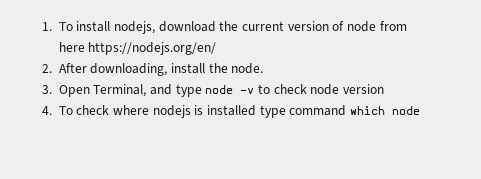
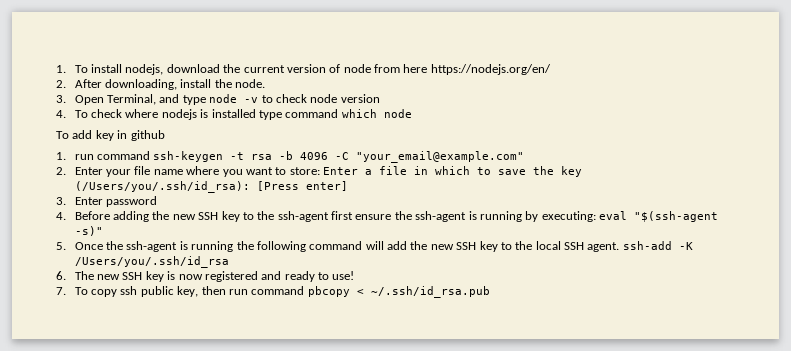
+ To add key in github
+ 1. run command ssh-keygen -t rsa -b 4096 -C "your_email@example.com"
+ 2. Enter your file name where you want to store: Enter a file in which to save the key (/Users/you/.ssh/id_rsa): [Press enter]
+ 3. Enter password
+ 4. Before adding the new SSH key to the ssh-agent first ensure the ssh-agent is running by executing: eval "$(ssh-agent -s)"
+ 5. Once the ssh-agent is running the following command will add the new SSH key to the local SSH agent. ssh-add -K /Users/you/.ssh/id_rsa
+ 6. The new SSH key is now registered and ready to use!
+ 7. To copy ssh public key, then run command pbcopy < ~/.ssh/id_rsa.pub

